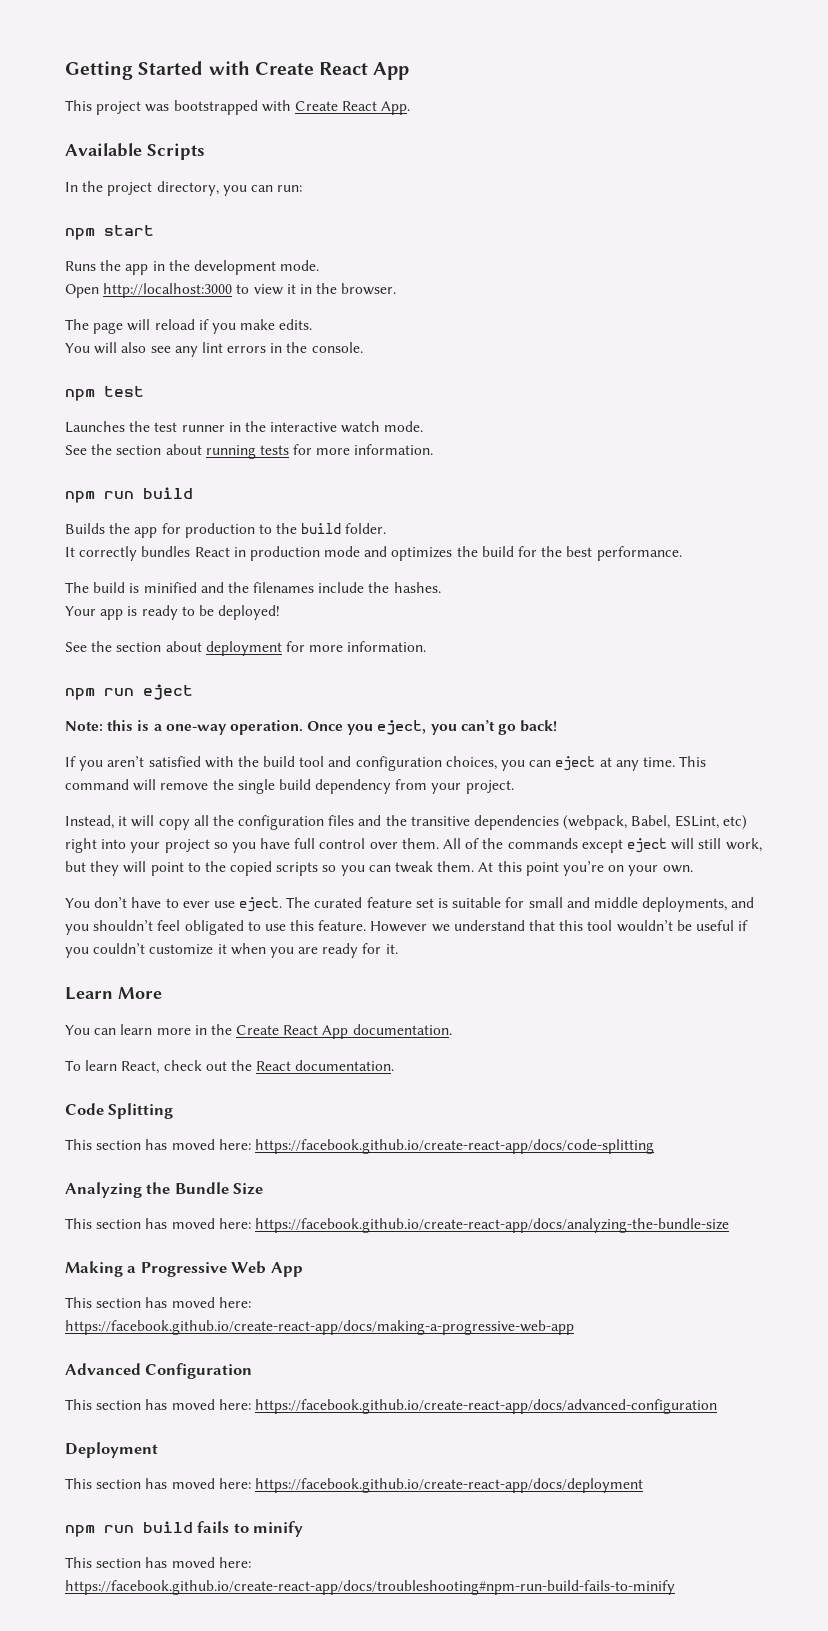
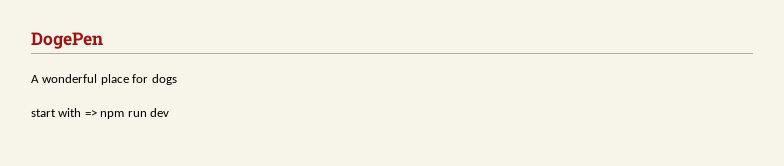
- Getting Started with Create React App
- This project was bootstrapped with Create React App.
- Available Scripts
- In the project directory, you can run:
- npm start
- Runs the app in the development mode.
- Open http://localhost:3000 to view it in the browser.
- The page will reload if you make edits.
- You will also see any lint errors in the console.
- npm test
- Launches the test runner in the interactive watch mode.
- See the section about running tests for more information.
- npm run build
- Builds the app for production to the build folder.
- It correctly bundles React in production mode and optimizes the build for the best performance.
- The build is minified and the filenames include the hashes.
- Your app is ready to be deployed!
- See the section about deployment for more information.
- npm run eject
- Note: this is a one-way operation. Once you eject, you can’t go back!
- If you aren’t satisfied with the build tool and configuration choices, you can eject at any time. This command will remove the single build dependency from your project.
- Instead, it will copy all the configuration files and the transitive dependencies (webpack, Babel, ESLint, etc) right into your project so you have full control over them. All of the commands except eject will still work, but they will point to the copied scripts so you can tweak them. At this point you’re on your own.
- You don’t have to ever use eject. The curated feature set is suitable for small and middle deployments, and you shouldn’t feel obligated to use this feature. However we understand that this tool wouldn’t be useful if you couldn’t customize it when you are ready for it.
- Learn More
- You can learn more in the Create React App documentation.
- To learn React, check out the React documentation.
- Code Splitting
- This section has moved here: https://facebook.github.io/create-react-app/docs/code-splitting
- Analyzing the Bundle Size
- This section has moved here: https://facebook.github.io/create-react-app/docs/analyzing-the-bundle-size
- Making a Progressive Web App
- This section has moved here: https://facebook.github.io/create-react-app/docs/making-a-progressive-web-app
- Advanced Configuration
- This section has moved here: https://facebook.github.io/create-react-app/docs/advanced-configuration
- Deployment
- This section has moved here: https://facebook.github.io/create-react-app/docs/deployment
- npm run build fails to minify
- This section has moved here: https://facebook.github.io/create-react-app/docs/troubleshooting#npm-run-build-fails-to-minify
+ DogePen
+ A wonderful place for dogs
+ start with => npm run dev

